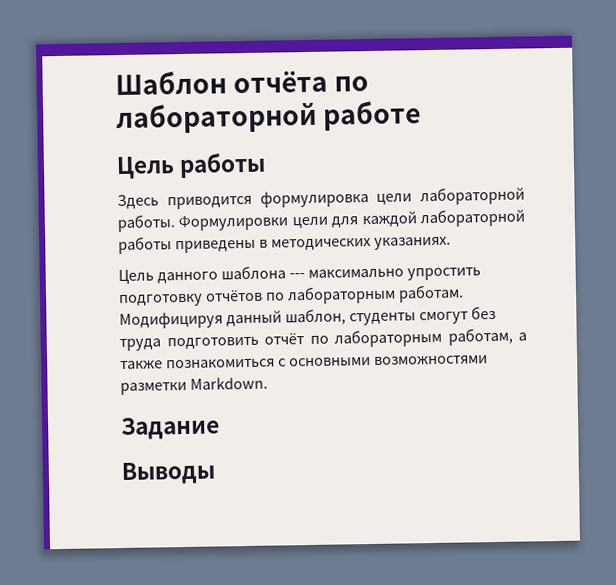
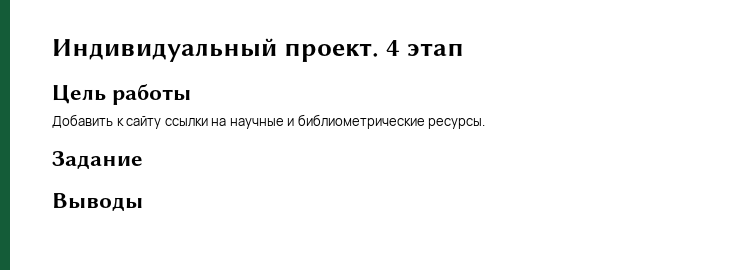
- Шаблон отчёта по лабораторной работе
+ Индивидуальный проект. 4 этап
  Цель работы
- Здесь приводится формулировка цели лабораторной работы. Формулировки цели для каждой лабораторной работы приведены в методических указаниях.
- Цель данного шаблона --- максимально упростить подготовку отчётов по лабораторным работам. Модифицируя данный шаблон, студенты смогут без труда подготовить отчёт по лабораторным работам, а также познакомиться с основными возможностями разметки Markdown.
+ Добавить к сайту ссылки на научные и библиометрические ресурсы.

